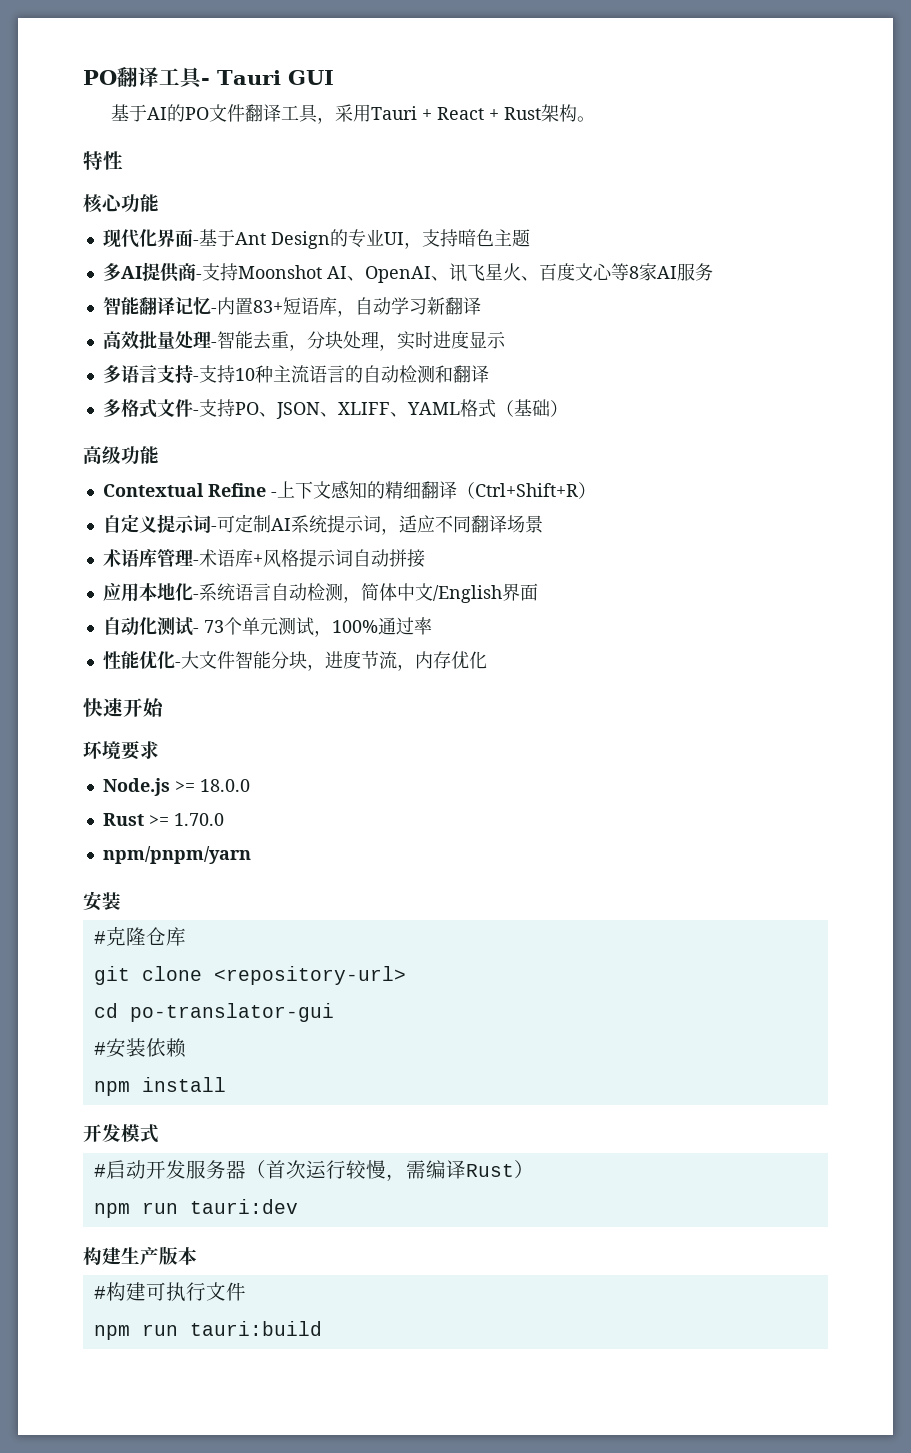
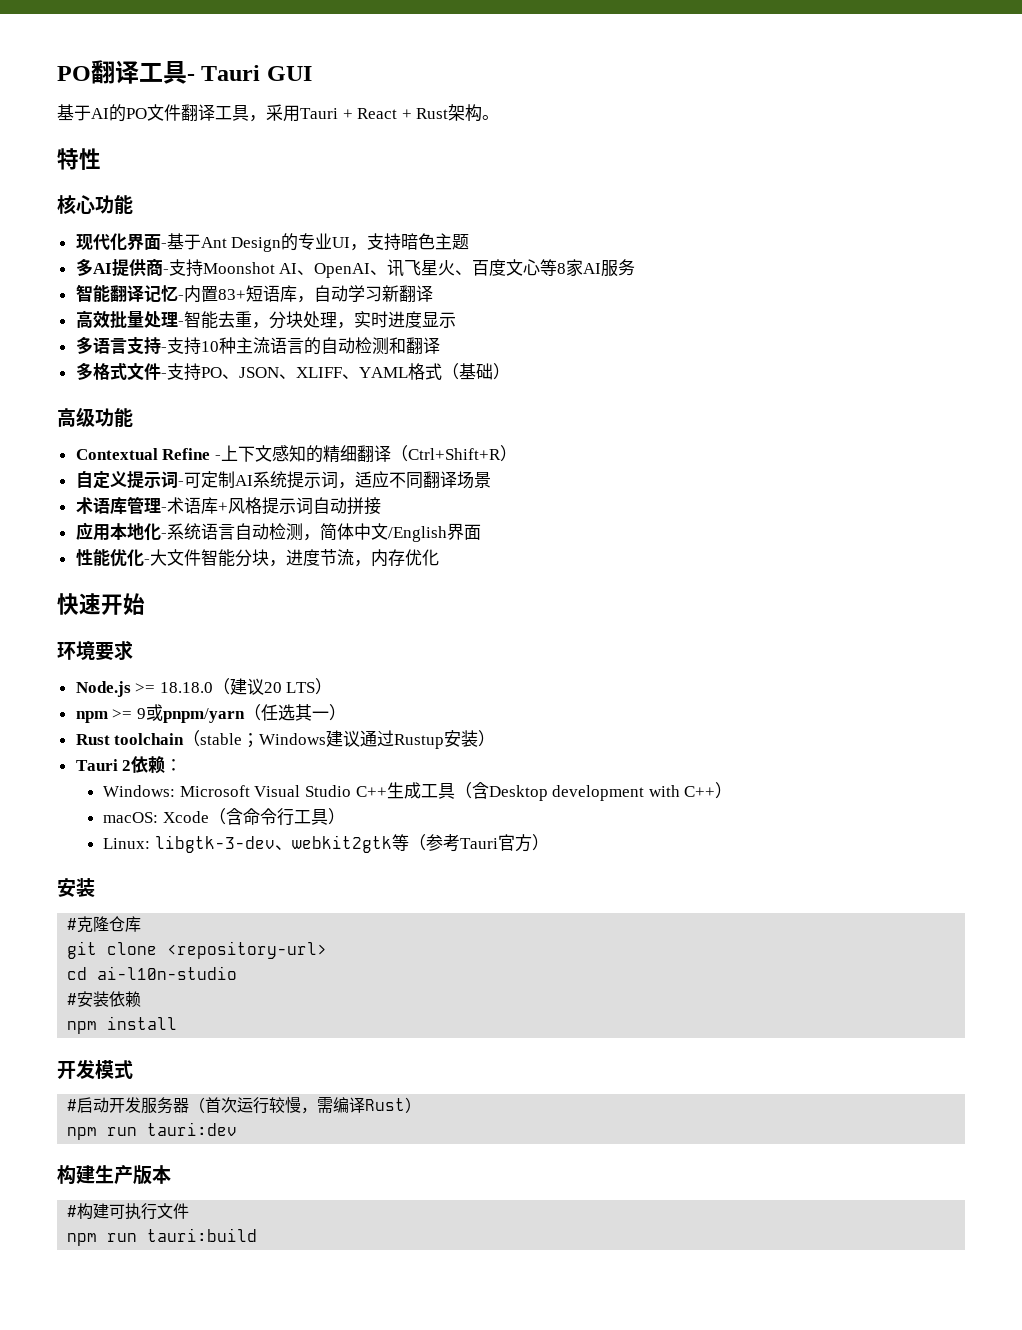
- 自动化测试- 73个单元测试，100%通过率
- Node.js >= 18.0.0
- Rust >= 1.70.0
- npm/pnpm/yarn
+ Node.js >= 18.18.0（建议20 LTS）
+ npm >= 9或pnpm/yarn（任选其一）
+ Rust toolchain（stable；Windows建议通过Rustup安装）
+ Tauri 2依赖：
+ Windows: Microsoft Visual Studio C++生成工具（含Desktop development with C++）
+ macOS: Xcode（含命令行工具）
+ Linux: libgtk-3-dev、webkit2gtk等（参考Tauri官方）
- cd po-translator-gui
+ cd ai-l10n-studio

